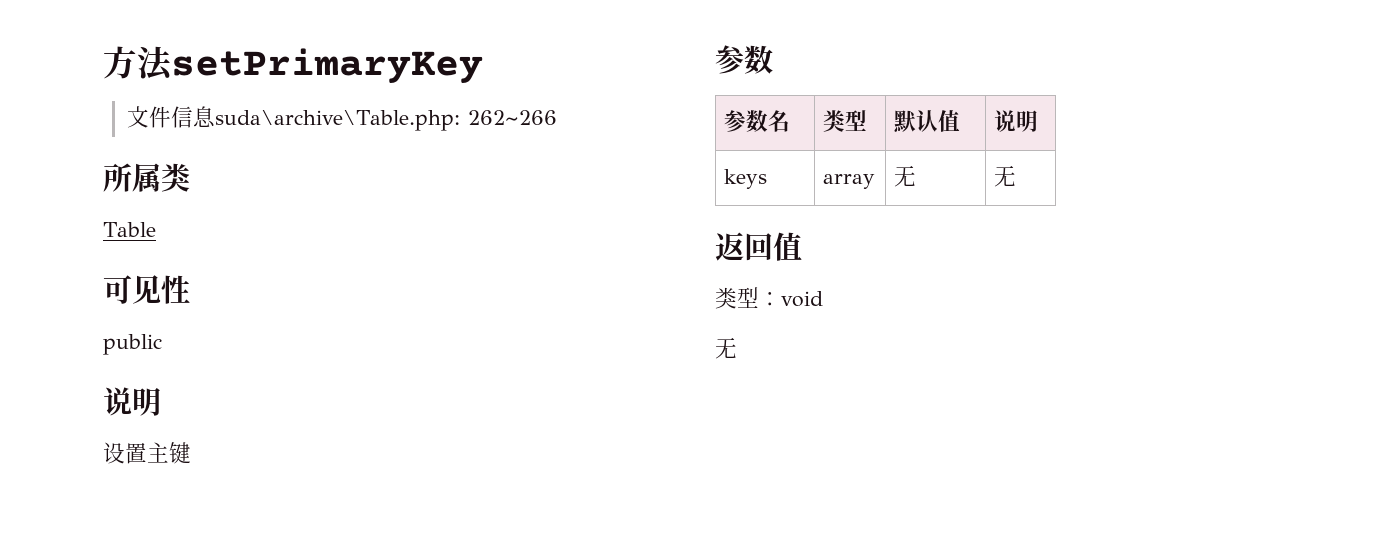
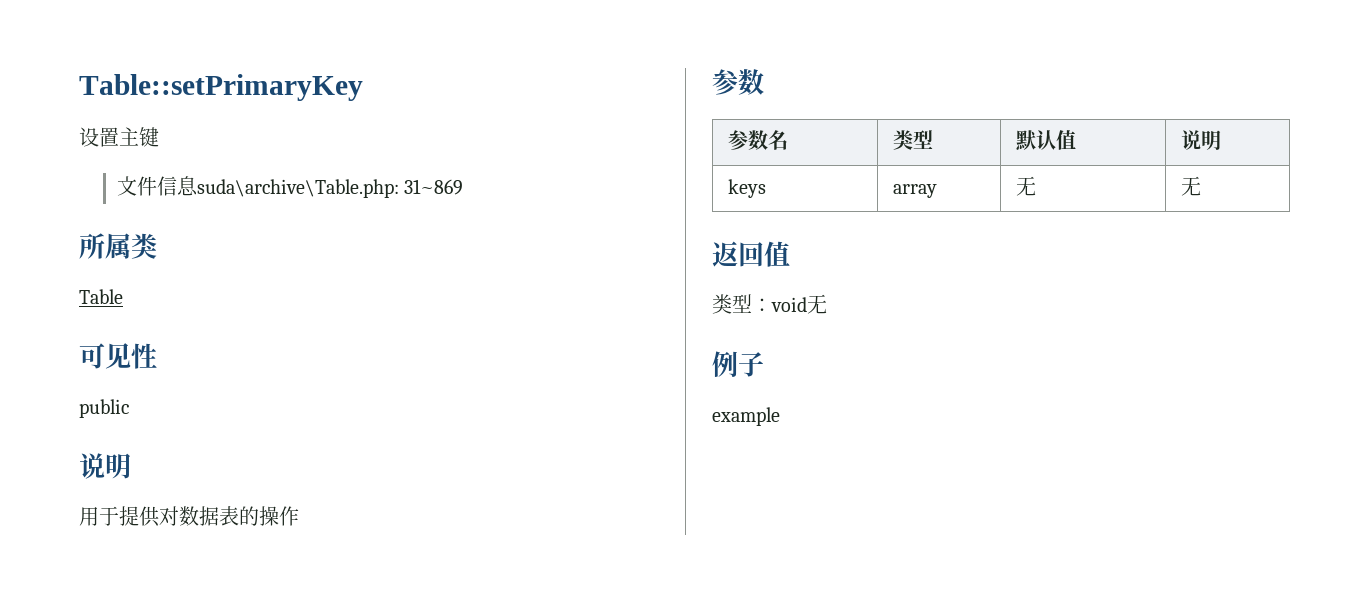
- 方法setPrimaryKey
+ Table::setPrimaryKey
+ 设置主键
- 文件信息suda\archive\Table.php: 262~266
+ 文件信息suda\archive\Table.php: 31~869
- 设置主键
+ 用于提供对数据表的操作
- 类型：void
- 无
+ 类型：void无
+ 例子
+ example

